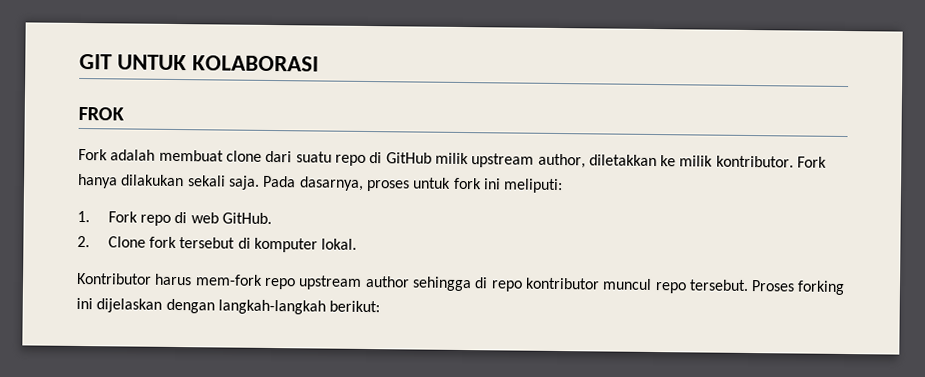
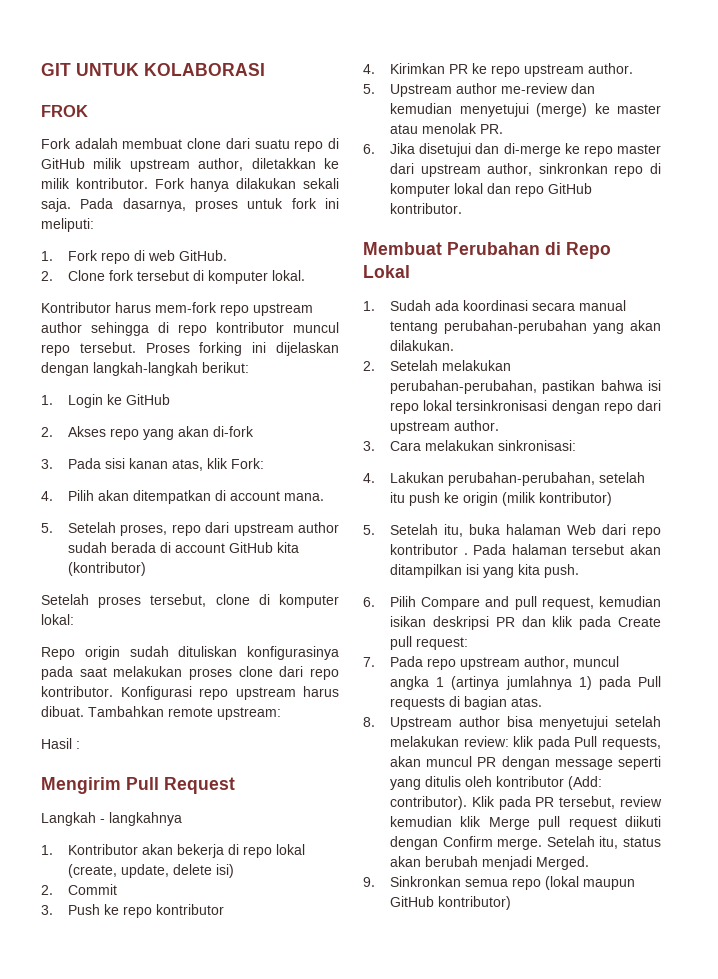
+ 1. Login ke GitHub
+ 2. Akses repo yang akan di-fork
+ 3. Pada sisi kanan atas, klik Fork:
+ 4. Pilih akan ditempatkan di account mana.
+ 5. Setelah proses, repo dari upstream author sudah berada di account GitHub kita (kontributor)
+ Setelah proses tersebut, clone di komputer lokal:
+ Repo origin sudah dituliskan konfigurasinya pada saat melakukan proses clone dari repo kontributor. Konfigurasi repo upstream harus dibuat. Tambahkan remote upstream:
+ Hasil :
+ Mengirim Pull Request
+ Langkah - langkahnya
+ 1. Kontributor akan bekerja di repo lokal (create, update, delete isi)
+ 2. Commit
+ 3. Push ke repo kontributor
+ 4. Kirimkan PR ke repo upstream author.
+ 5. Upstream author me-review dan kemudian menyetujui (merge) ke master atau menolak PR.
+ 6. Jika disetujui dan di-merge ke repo master dari upstream author, sinkronkan repo di komputer lokal dan repo GitHub kontributor.
+ Membuat Perubahan di Repo Lokal
+ 1. Sudah ada koordinasi secara manual tentang perubahan-perubahan yang akan dilakukan.
+ 2. Setelah melakukan perubahan-perubahan, pastikan bahwa isi repo lokal tersinkronisasi dengan repo dari upstream author.
+ 3. Cara melakukan sinkronisasi:
+ 4. Lakukan perubahan-perubahan, setelah itu push ke origin (milik kontributor)
+ 5. Setelah itu, buka halaman Web dari repo kontributor . Pada halaman tersebut akan ditampilkan isi yang kita push.
+ 6. Pilih Compare and pull request, kemudian isikan deskripsi PR dan klik pada Create pull request:
+ 7. Pada repo upstream author, muncul angka 1 (artinya jumlahnya 1) pada Pull requests di bagian atas.
+ 8. Upstream author bisa menyetujui setelah melakukan review: klik pada Pull requests, akan muncul PR dengan message seperti yang ditulis oleh kontributor (Add: contributor). Klik pada PR tersebut, review kemudian klik Merge pull request diikuti dengan Confirm merge. Setelah itu, status akan berubah menjadi Merged.
+ 9. Sinkronkan semua repo (lokal maupun GitHub kontributor)

